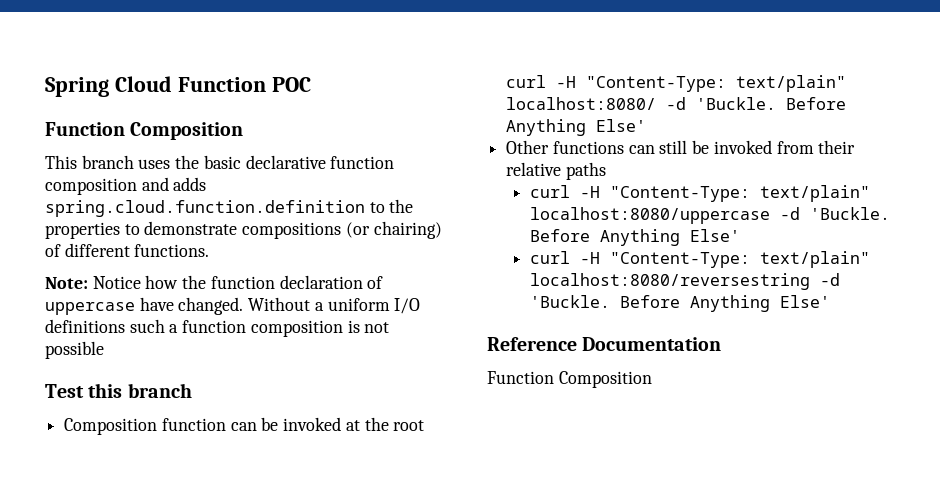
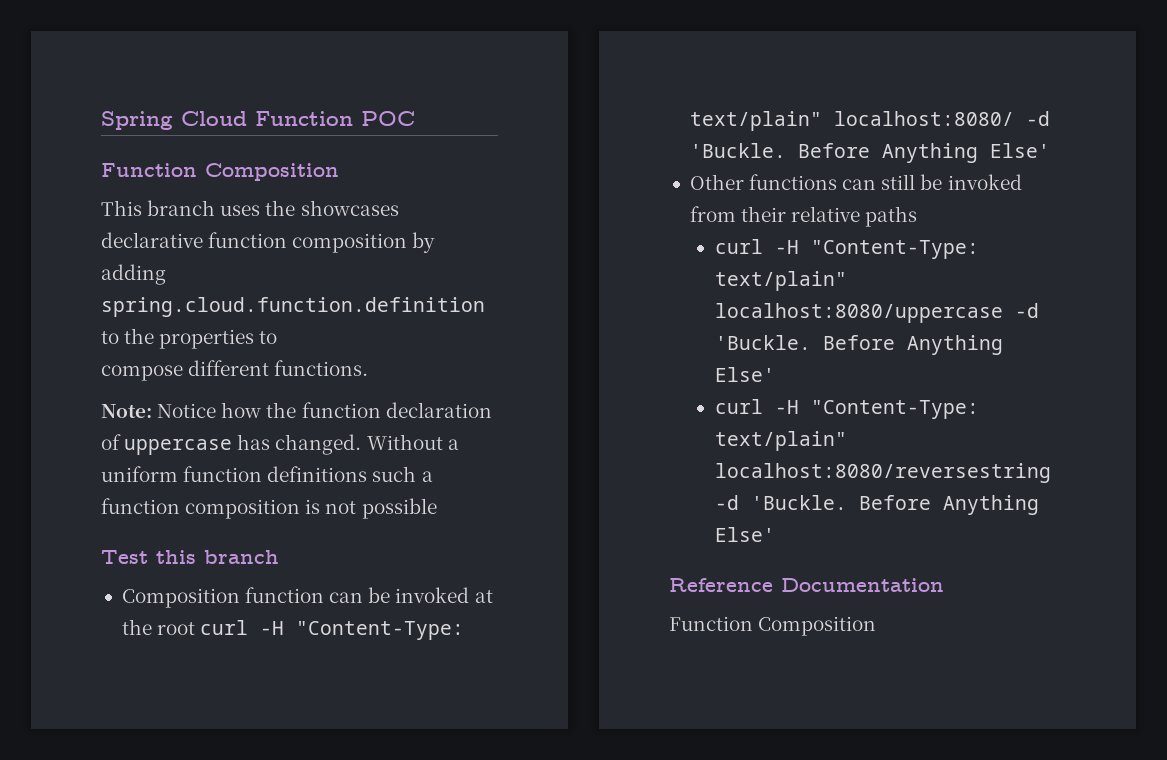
- This branch uses the basic declarative function composition and adds spring.cloud.function.definition to the properties to demonstrate compositions (or chairing) of different functions.
+ This branch uses the showcases declarative function composition by adding spring.cloud.function.definition to the properties to
+ compose different functions.
- Note: Notice how the function declaration of uppercase have changed.
+ Note: Notice how the function declaration of uppercase has changed.
- Without a uniform I/O definitions such a function composition is not possible
+ Without a uniform function definitions such a function composition is not possible

